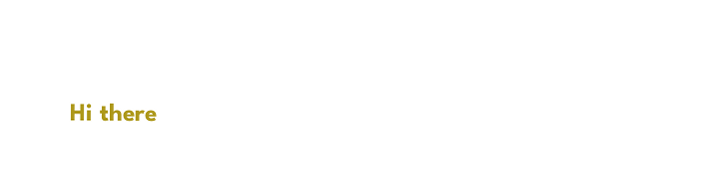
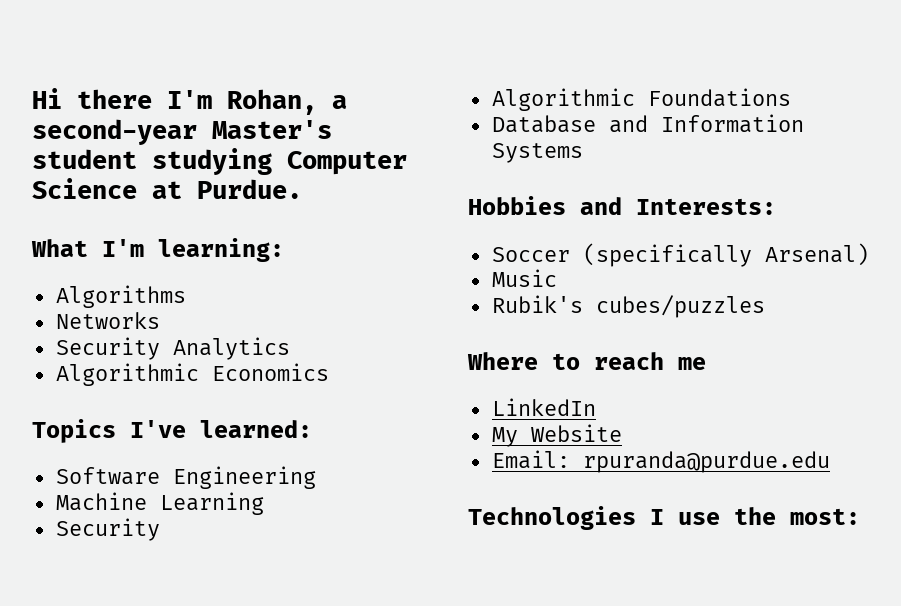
- Hi there
+ Hi there I'm Rohan, a second-year Master's student studying Computer Science at Purdue.
+ What I'm learning:
+ Algorithms
+ Networks
+ Security Analytics
+ Algorithmic Economics
+ Topics I've learned:
+ Software Engineering
+ Machine Learning
+ Security
+ Algorithmic Foundations
+ Database and Information Systems
+ Hobbies and Interests:
+ Soccer (specifically Arsenal)
+ Music
+ Rubik's cubes/puzzles
+ Where to reach me
+ LinkedIn
+ My Website
+ Email: rpuranda@purdue.edu
+ Technologies I use the most:

